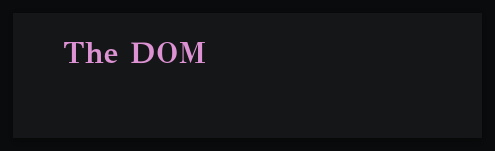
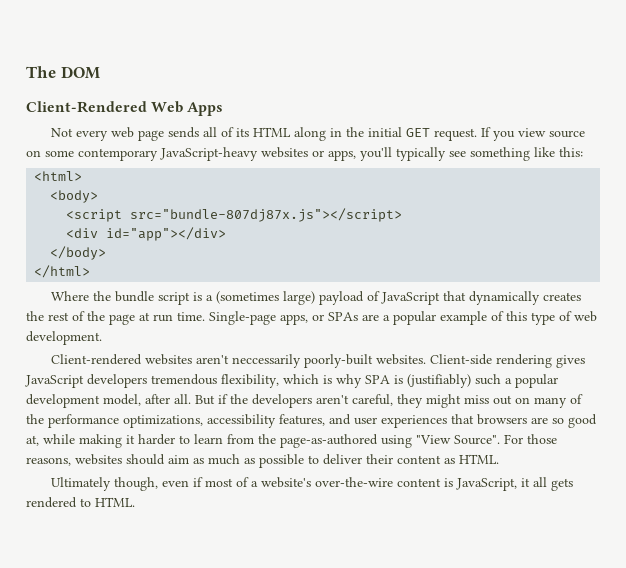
+ Client-Rendered Web Apps
+ Not every web page sends all of its HTML along in the initial GET request. If you view source on some contemporary JavaScript-heavy websites or apps, you'll typically see something like this:
+ <html>
+ <body>
+ <script src="bundle-807dj87x.js"></script>
+ <div id="app"></div>
+ </body>
+ </html>
+ Where the bundle script is a (sometimes large) payload of JavaScript that dynamically creates the rest of the page at run time. Single-page apps, or SPAs are a popular example of this type of web development.
+ Client-rendered websites aren't neccessarily poorly-built websites. Client-side rendering gives JavaScript developers tremendous flexibility, which is why SPA is (justifiably) such a popular development model, after all. But if the developers aren't careful, they might miss out on many of the performance optimizations, accessibility features, and user experiences that browsers are so good at, while making it harder to learn from the page-as-authored using "View Source". For those reasons, websites should aim as much as possible to deliver their content as HTML.
+ Ultimately though, even if most of a website's over-the-wire content is JavaScript, it all gets rendered to HTML.

